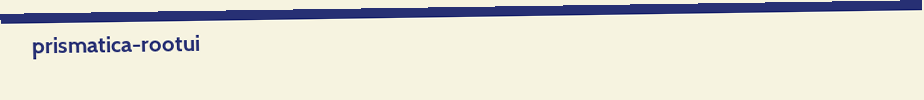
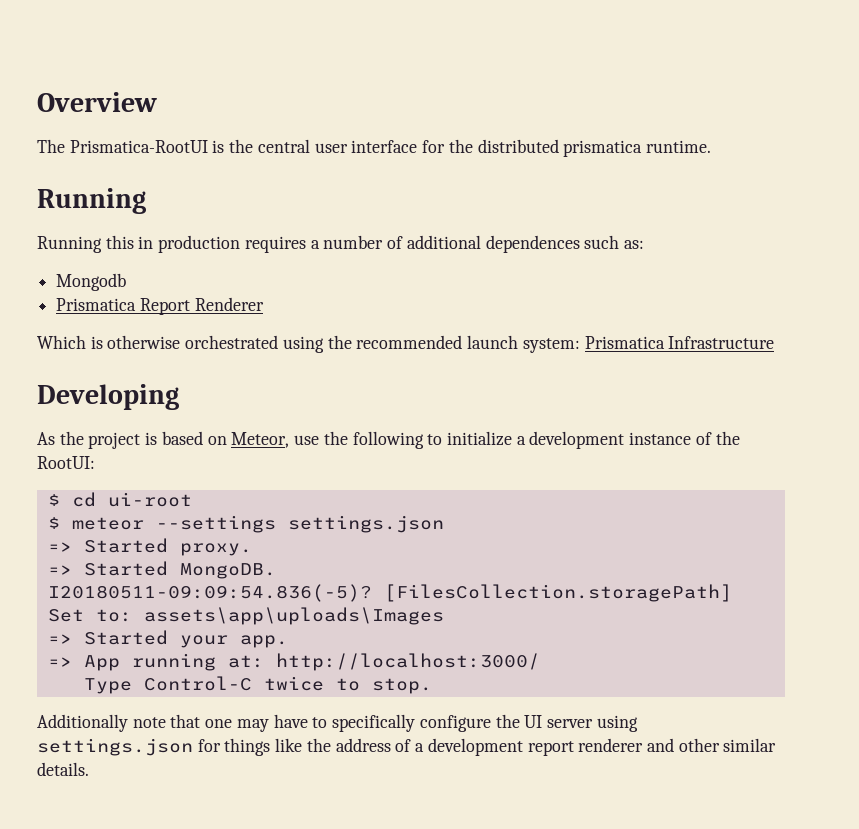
- prismatica-rootui
+ Overview
+ The Prismatica-RootUI is the central user interface for the distributed prismatica runtime.
+ Running
+ Running this in production requires a number of additional dependences such as:
+ Mongodb
+ Prismatica Report Renderer
+ Which is otherwise orchestrated using the recommended launch system: Prismatica Infrastructure
+ Developing
+ As the project is based on Meteor, use the following to initialize a development instance of the RootUI:
+ $ cd ui-root
+ $ meteor --settings settings.json
+ => Started proxy.
+ => Started MongoDB.
+ I20180511-09:09:54.836(-5)? [FilesCollection.storagePath] Set to: assets\app\uploads\Images
+ => Started your app.
+ => App running at: http://localhost:3000/
+ Type Control-C twice to stop.
+ Additionally note that one may have to specifically configure the UI server using settings.json for things like the address of a development report renderer and other similar details.

